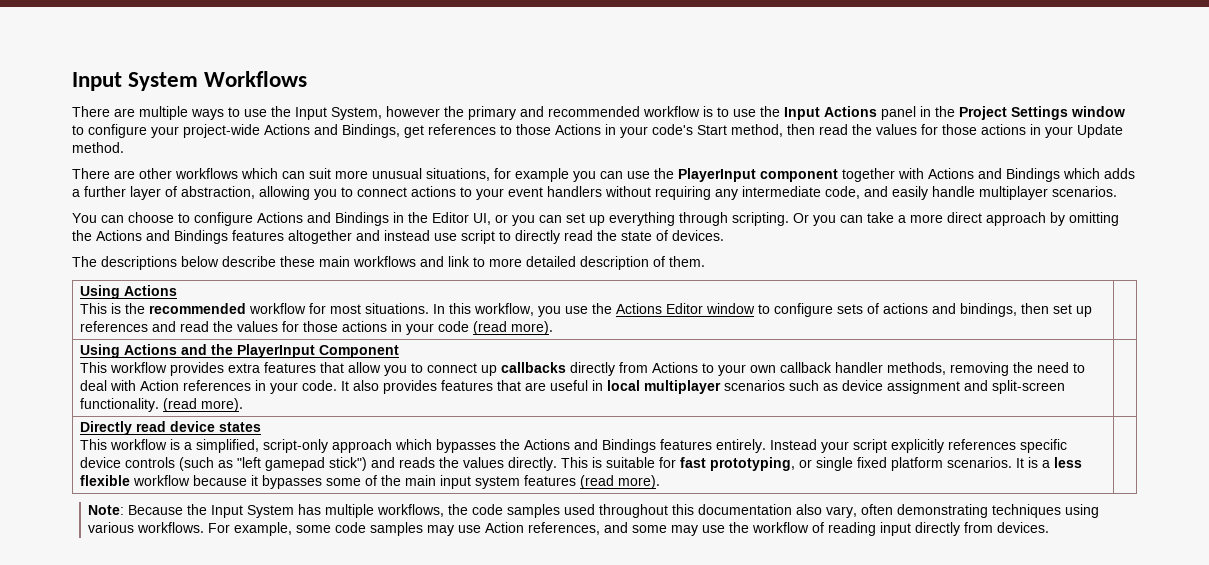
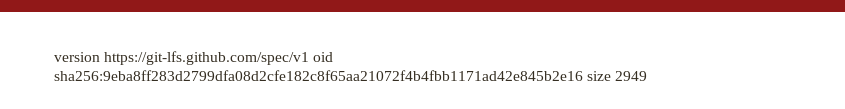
- Input System Workflows
- There are multiple ways to use the Input System, however the primary and recommended workflow is to use the Input Actions panel in the Project Settings window to configure your project-wide Actions and Bindings, get references to those Actions in your code's Start method, then read the values for those actions in your Update method.
- There are other workflows which can suit more unusual situations, for example you can use the PlayerInput component together with Actions and Bindings which adds a further layer of abstraction, allowing you to connect actions to your event handlers without requiring any intermediate code, and easily handle multiplayer scenarios.
- You can choose to configure Actions and Bindings in the Editor UI, or you can set up everything through scripting. Or you can take a more direct approach by omitting the Actions and Bindings features altogether and instead use script to directly read the state of devices.
- The descriptions below describe these main workflows and link to more detailed description of them.
- Using Actions
- This is the recommended workflow for most situations. In this workflow, you use the Actions Editor window to configure sets of actions and bindings, then set up references and read the values for those actions in your code (read more). |
- Using Actions and the PlayerInput Component
- This workflow provides extra features that allow you to connect up callbacks directly from Actions to your own callback handler methods, removing the need to deal with Action references in your code. It also provides features that are useful in local multiplayer scenarios such as device assignment and split-screen functionality. (read more). |
- Directly read device states
- This workflow is a simplified, script-only approach which bypasses the Actions and Bindings features entirely. Instead your script explicitly references specific device controls (such as "left gamepad stick") and reads the values directly. This is suitable for fast prototyping, or single fixed platform scenarios. It is a less flexible workflow because it bypasses some of the main input system features (read more). |
- Note: Because the Input System has multiple workflows, the code samples used throughout this documentation also vary, often demonstrating techniques using various workflows. For example, some code samples may use Action references, and some may use the workflow of reading input directly from devices.
+ version https://git-lfs.github.com/spec/v1 oid sha256:9eba8ff283d2799dfa08d2cfe182c8f65aa21072f4b4fbb1171ad42e845b2e16 size 2949

